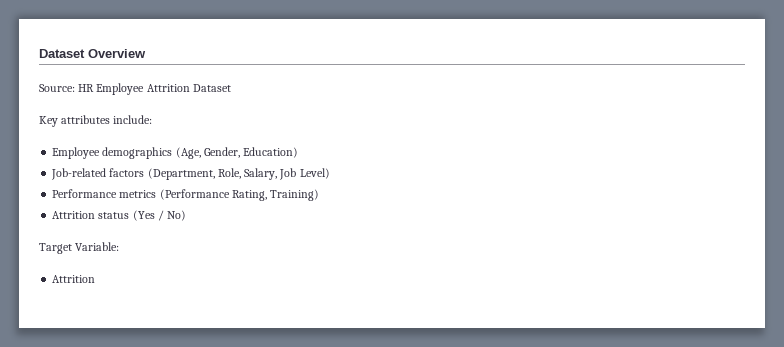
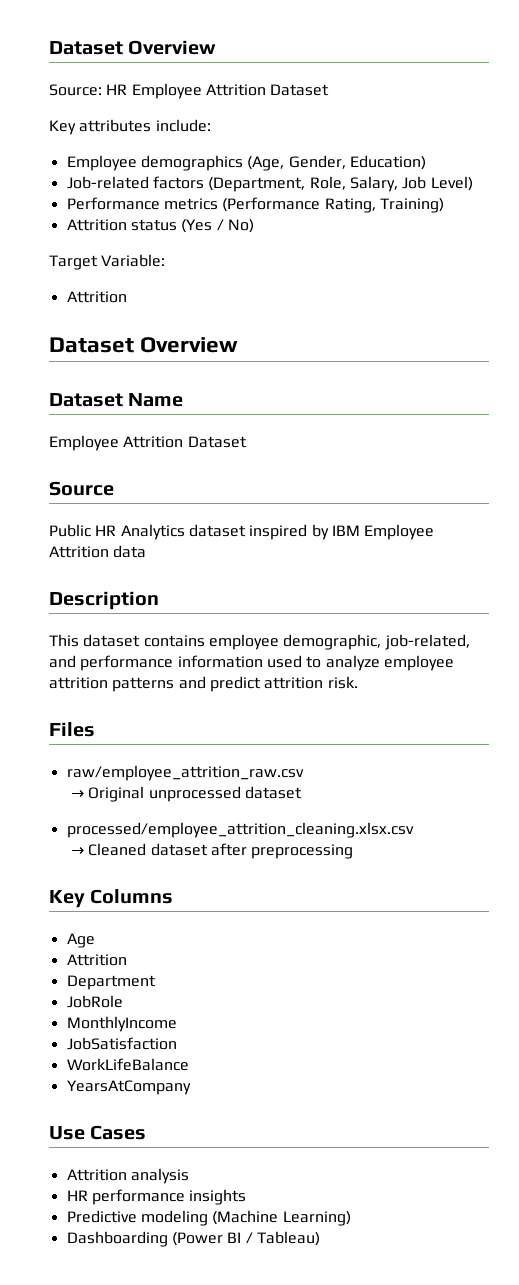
  Target Variable:
  Attrition
+ Dataset Overview
+ Dataset Name
+ Employee Attrition Dataset
+ Source
+ Public HR Analytics dataset inspired by IBM Employee Attrition data
+ Description
+ This dataset contains employee demographic, job-related, and performance information used to analyze employee attrition patterns and predict attrition risk.
+ Files
+ raw/employee_attrition_raw.csv
+ → Original unprocessed dataset
+ processed/employee_attrition_cleaning.xlsx.csv
+ → Cleaned dataset after preprocessing
+ Key Columns
+ Age
+ Attrition
+ Department
+ JobRole
+ MonthlyIncome
+ JobSatisfaction
+ WorkLifeBalance
+ YearsAtCompany
+ Use Cases
+ Attrition analysis
+ HR performance insights
+ Predictive modeling (Machine Learning)
+ Dashboarding (Power BI / Tableau)

